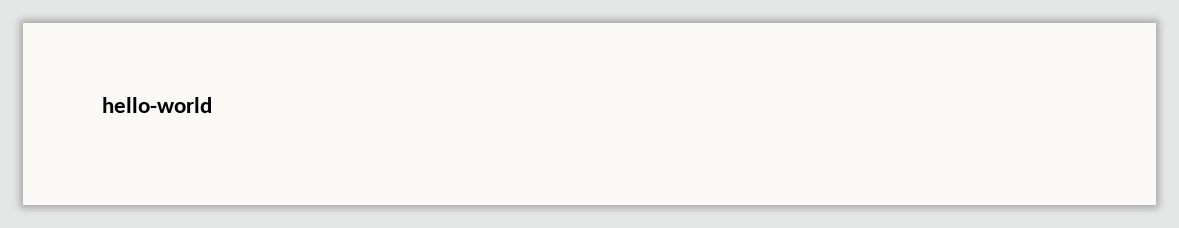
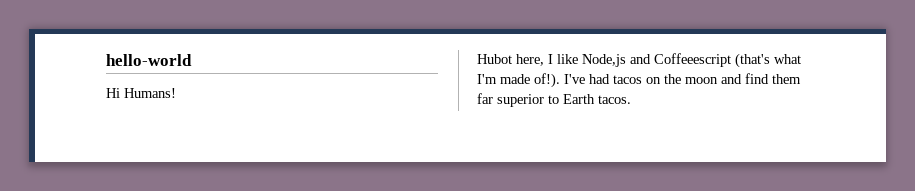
+ Hi Humans!
+ Hubot here, I like Node,js and Coffeeescript (that's what I'm made of!). I've had tacos on the moon and find them far superior to Earth tacos.

